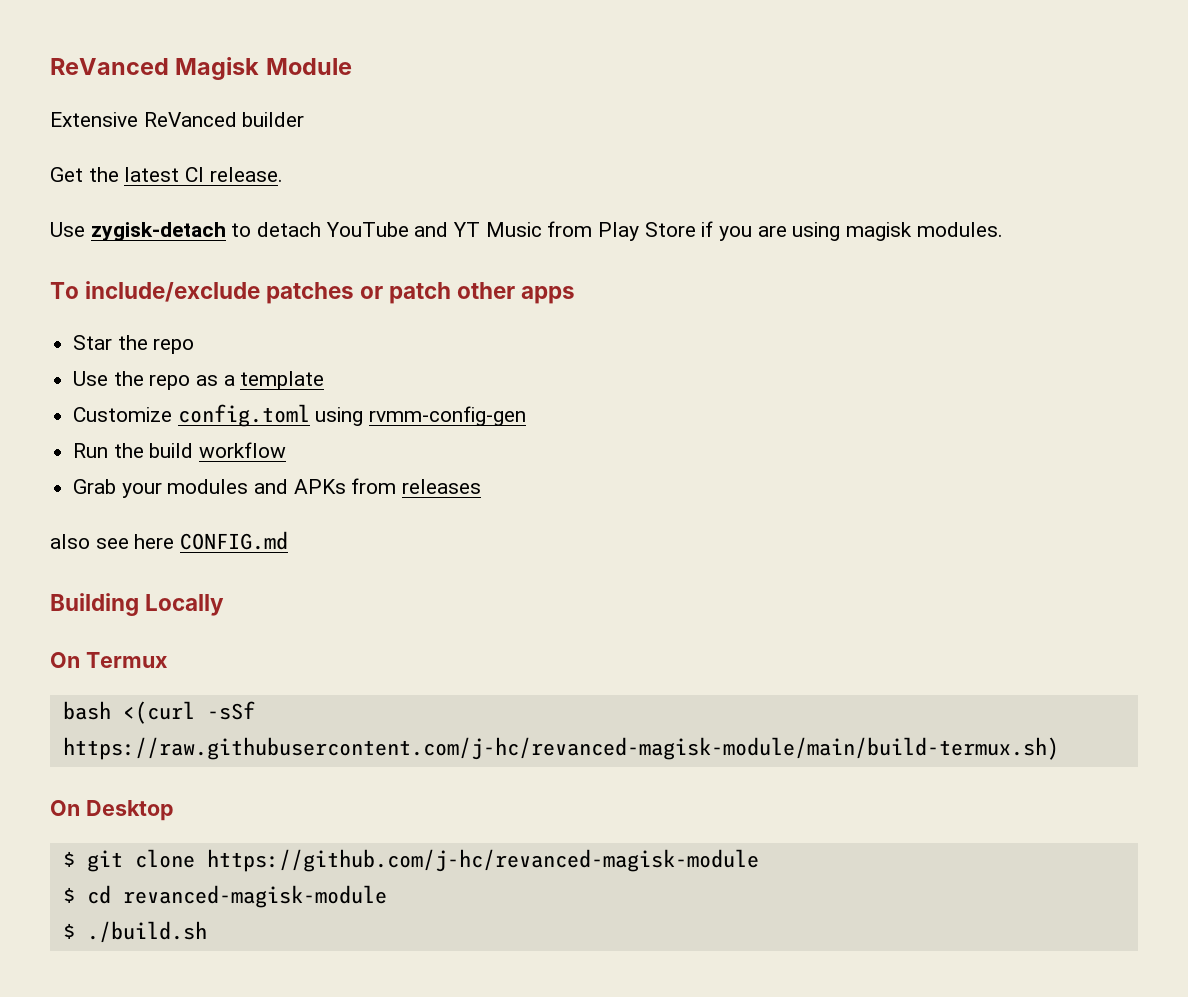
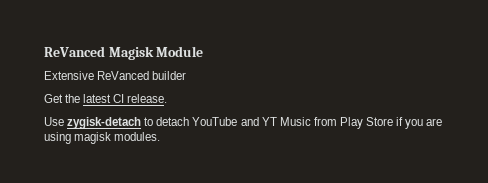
- To include/exclude patches or patch other apps
- Star the repo
- Use the repo as a template
- Customize config.toml using rvmm-config-gen
- Run the build workflow
- Grab your modules and APKs from releases
- also see here CONFIG.md
- Building Locally
- On Termux
- bash <(curl -sSf https://raw.githubusercontent.com/j-hc/revanced-magisk-module/main/build-termux.sh)
- On Desktop
- $ git clone https://github.com/j-hc/revanced-magisk-module
- $ cd revanced-magisk-module
- $ ./build.sh

